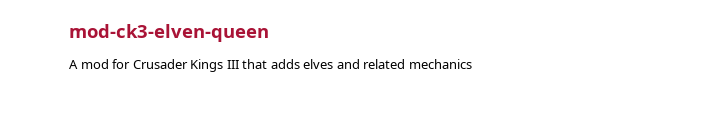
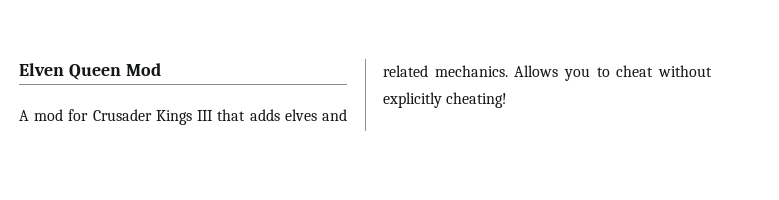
- mod-ck3-elven-queen
+ Elven Queen Mod
- A mod for Crusader Kings III that adds elves and related mechanics
+ A mod for Crusader Kings III that adds elves and related mechanics. Allows you to cheat without explicitly cheating!

